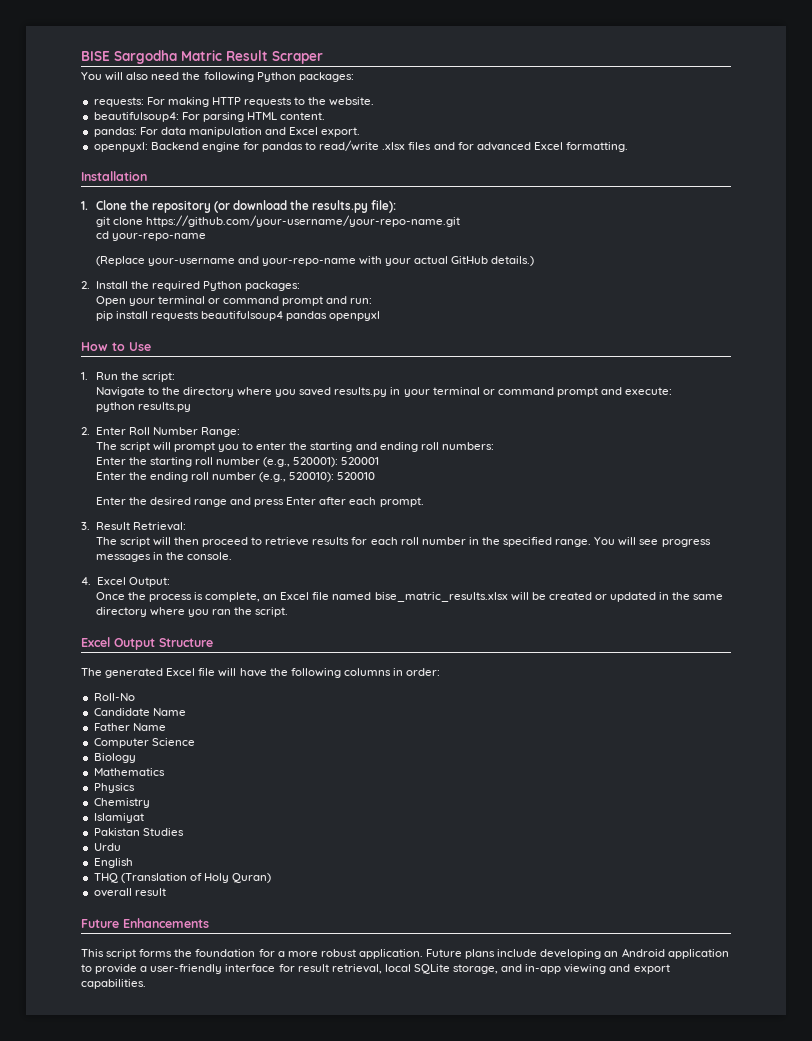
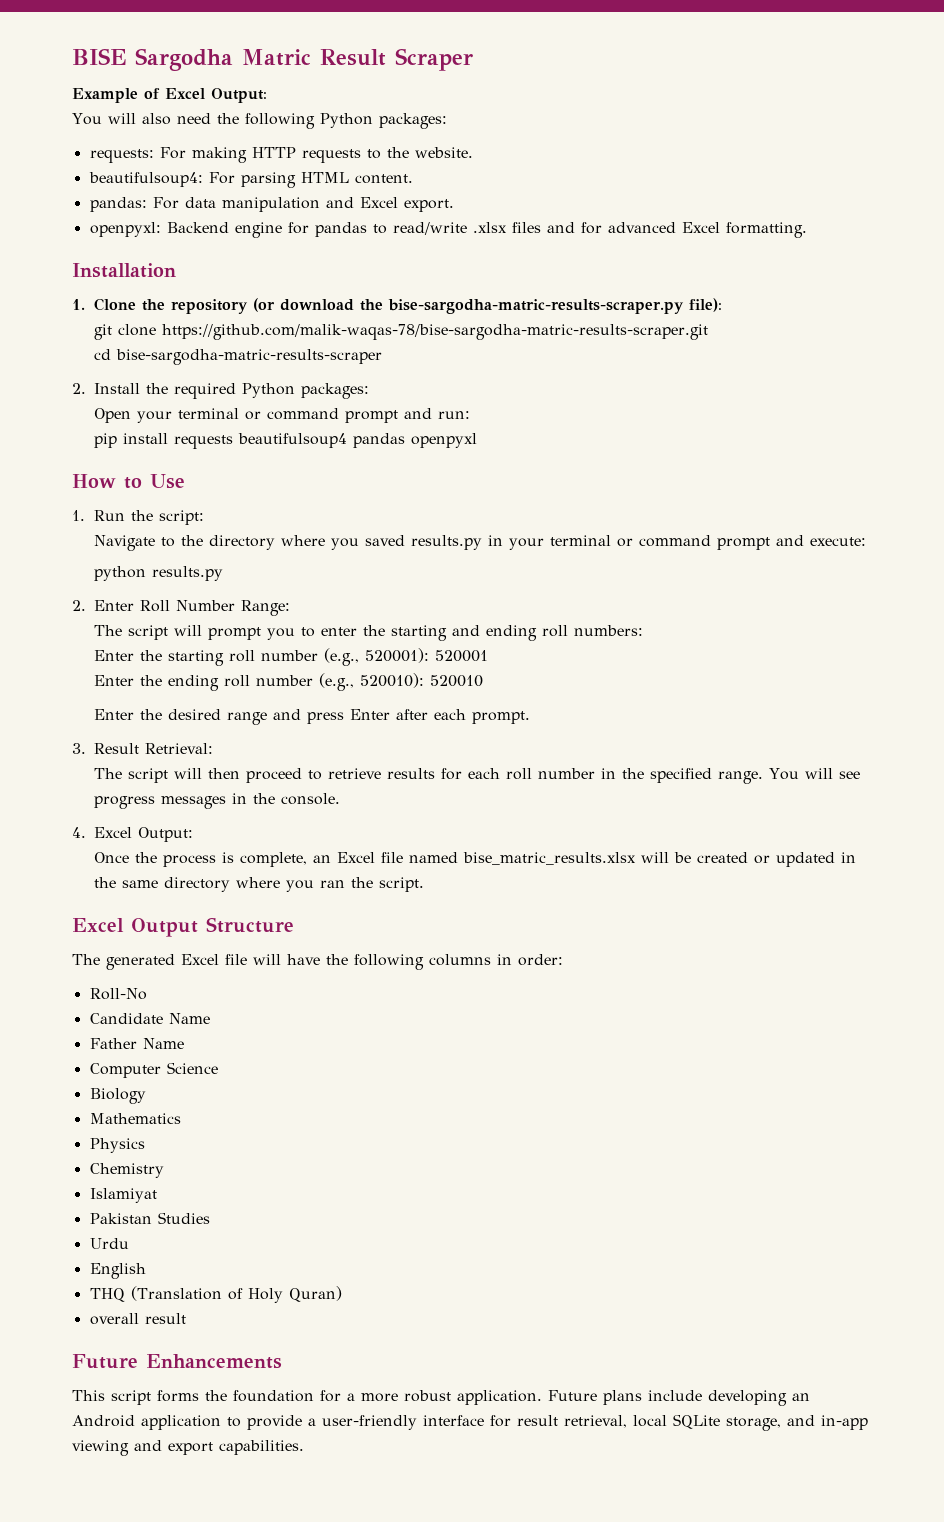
+ Example of Excel Output:
- 1. Clone the repository (or download the results.py file):
+ 1. Clone the repository (or download the bise-sargodha-matric-results-scraper.py file):
- git clone https://github.com/your-username/your-repo-name.git
+ git clone https://github.com/malik-waqas-78/bise-sargodha-matric-results-scraper.git
- cd your-repo-name
- (Replace your-username and your-repo-name with your actual GitHub details.)
+ cd bise-sargodha-matric-results-scraper

